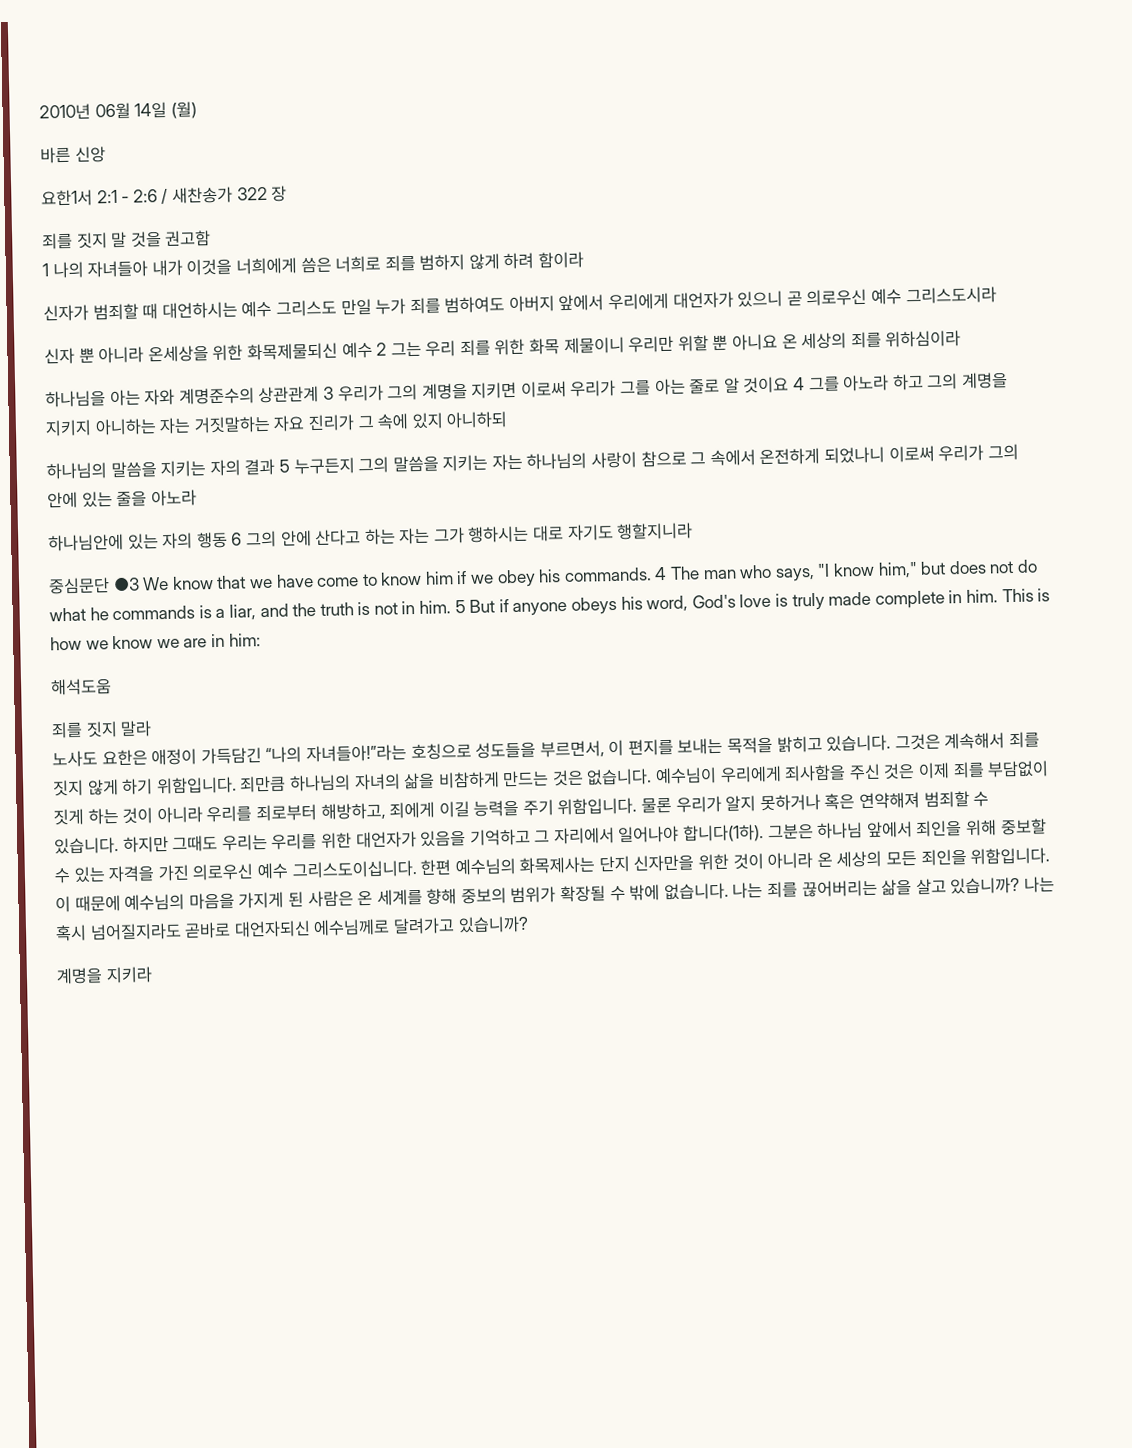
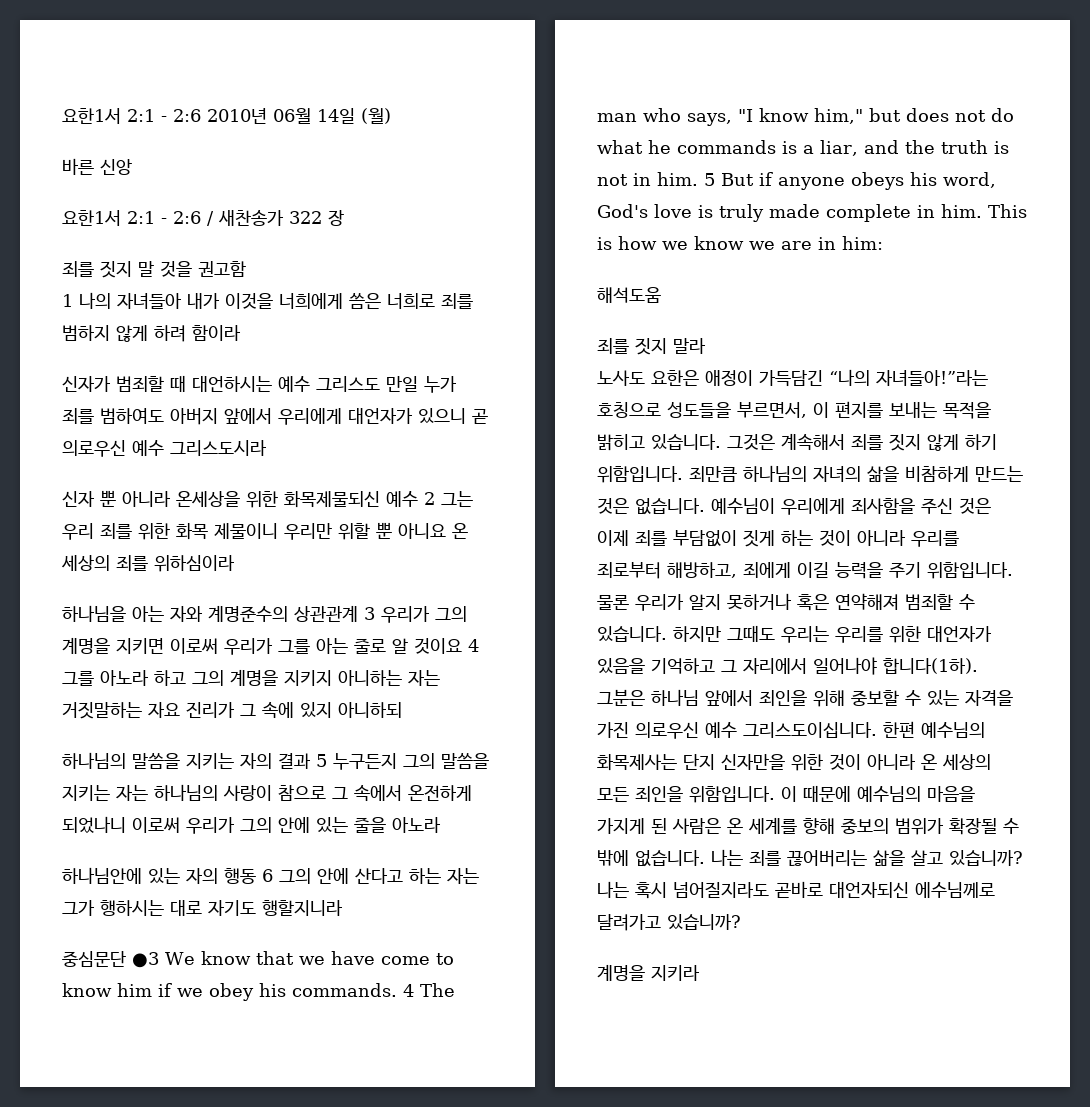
- 2010년 06월 14일 (월)
+ 요한1서 2:1 - 2:6 2010년 06월 14일 (월)

